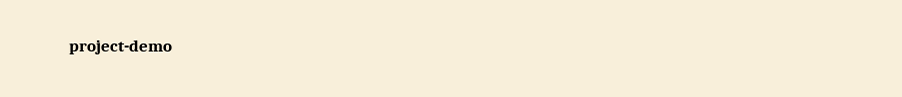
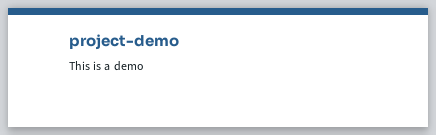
+ This is a demo

